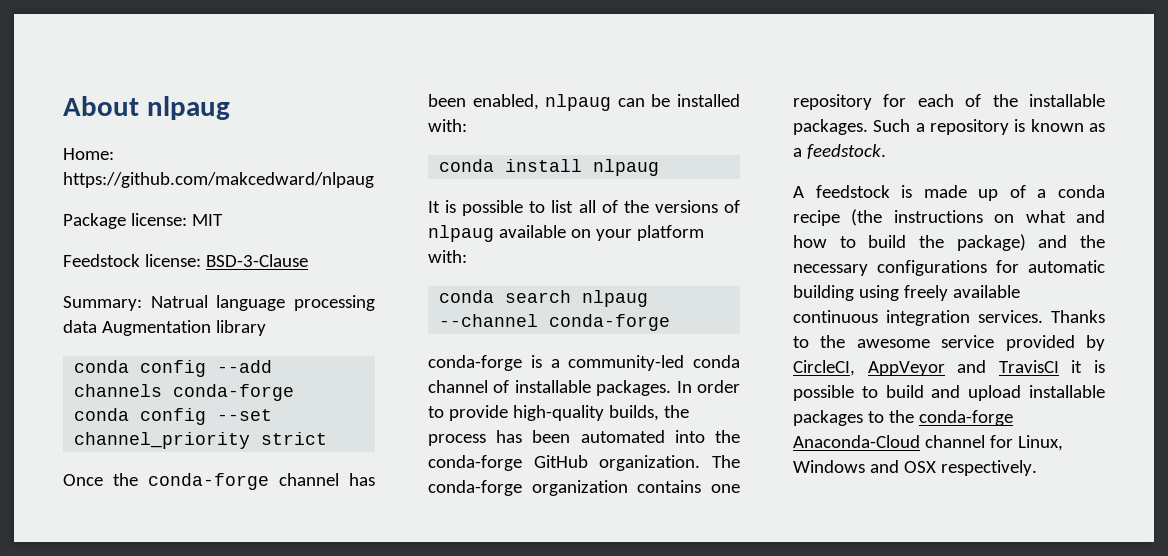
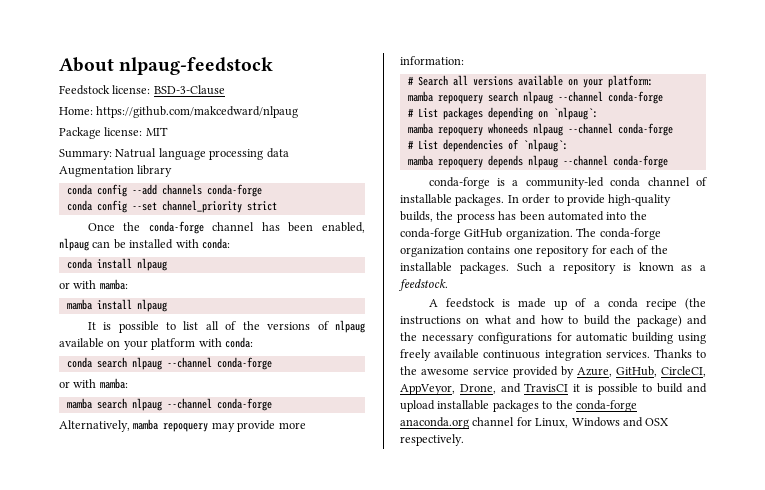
- About nlpaug
+ About nlpaug-feedstock
+ Feedstock license: BSD-3-Clause
- Feedstock license: BSD-3-Clause
- Once the conda-forge channel has been enabled, nlpaug can be installed with:
+ Once the conda-forge channel has been enabled, nlpaug can be installed with conda:
  conda install nlpaug
+ or with mamba:
+ mamba install nlpaug
- It is possible to list all of the versions of nlpaug available on your platform with:
+ It is possible to list all of the versions of nlpaug available on your platform with conda:
  conda search nlpaug --channel conda-forge
+ or with mamba:
+ mamba search nlpaug --channel conda-forge
+ Alternatively, mamba repoquery may provide more information:
+ # Search all versions available on your platform:
+ mamba repoquery search nlpaug --channel conda-forge
+ # List packages depending on `nlpaug`:
+ mamba repoquery whoneeds nlpaug --channel conda-forge
+ # List dependencies of `nlpaug`:
+ mamba repoquery depends nlpaug --channel conda-forge
- Thanks to the awesome service provided by CircleCI, AppVeyor and TravisCI it is possible to build and upload installable packages to the conda-forge Anaconda-Cloud channel for Linux, Windows and OSX respectively.
+ Thanks to the awesome service provided by Azure, GitHub, CircleCI, AppVeyor, Drone, and TravisCI it is possible to build and upload installable packages to the conda-forge anaconda.org channel for Linux, Windows and OSX respectively.

